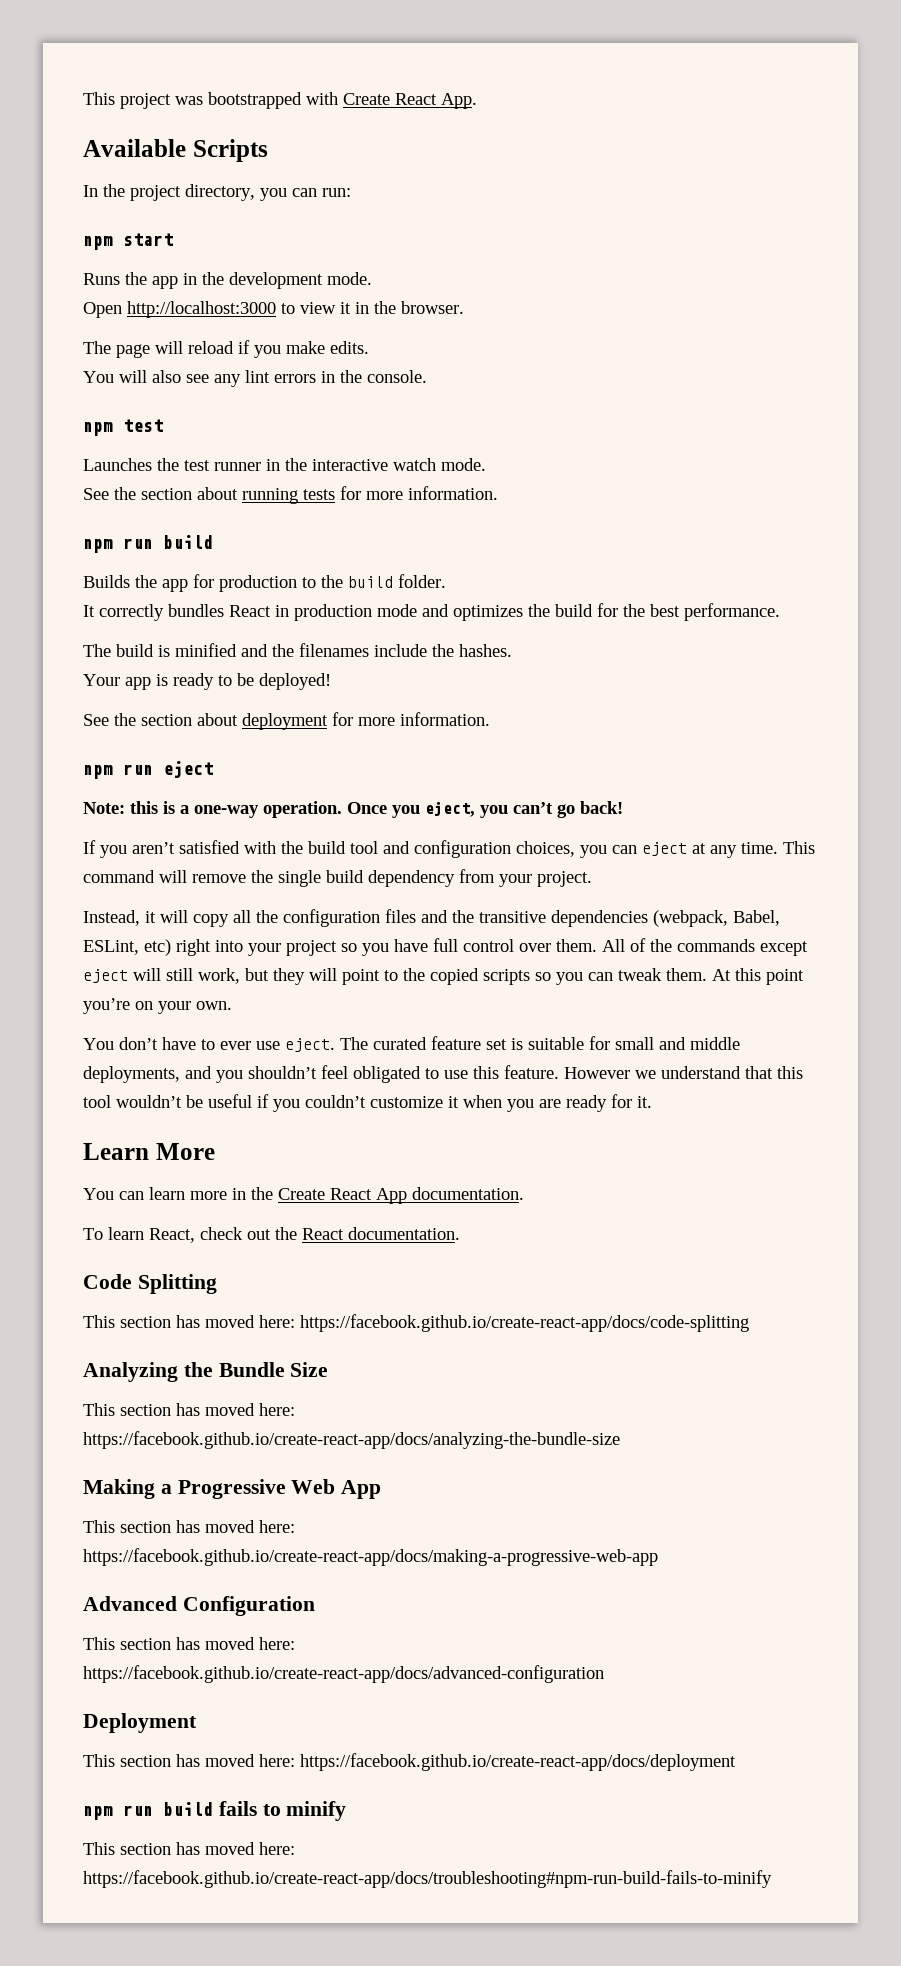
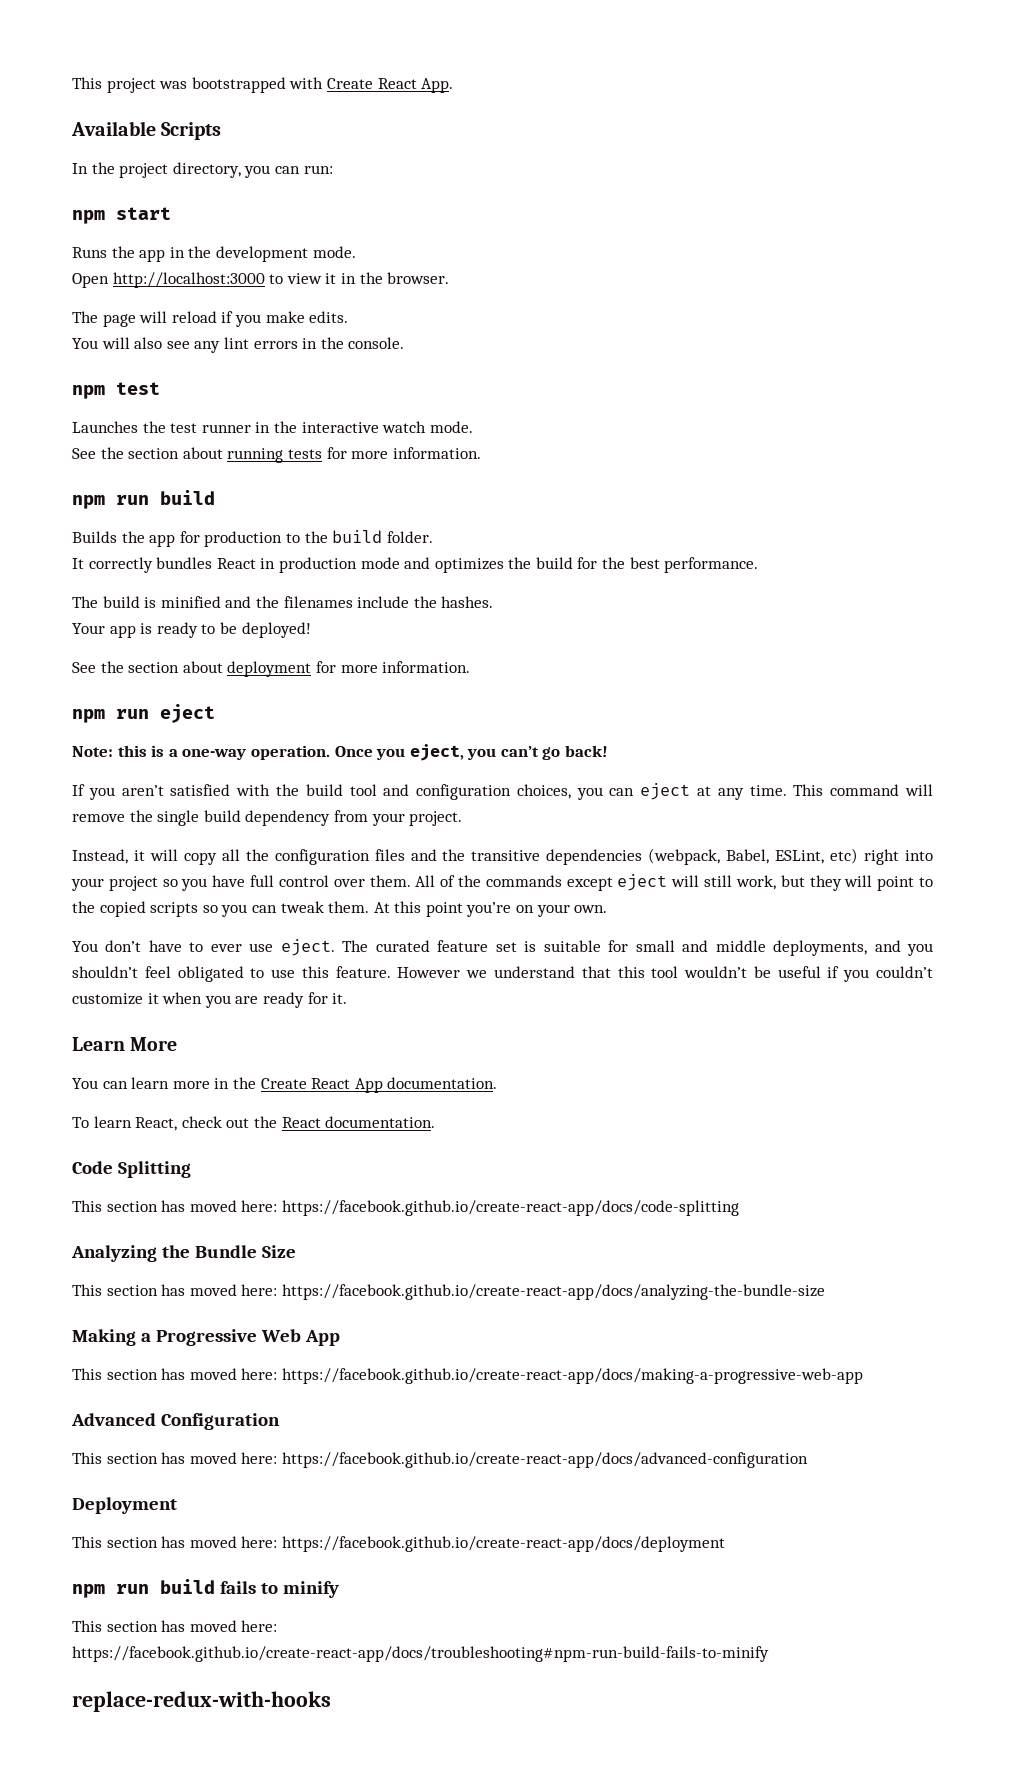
+ replace-redux-with-hooks

